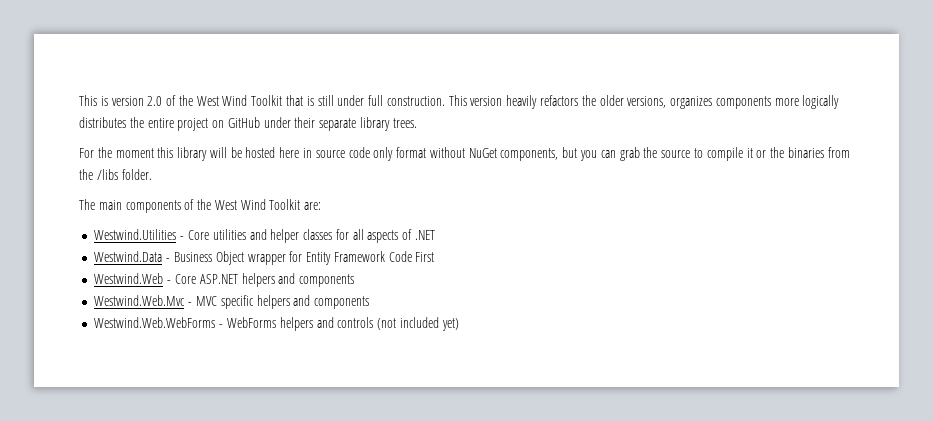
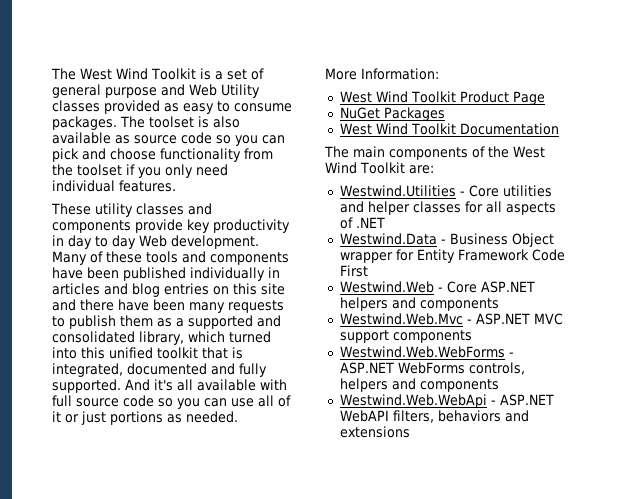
- This is version 2.0 of the West Wind Toolkit that is still under full construction. This version heavily refactors the older versions, organizes components more logically distributes the entire project on GitHub under their separate library trees.
- For the moment this library will be hosted here in source code only format without NuGet components, but you can grab the source to compile it or the binaries from the /libs folder.
+ The West Wind Toolkit is a set of general purpose and Web Utility classes provided as easy to consume packages. The toolset is also available as source code so you can pick and choose functionality from the toolset if you only need individual features.
+ These utility classes and components provide key productivity in day to day Web development. Many of these tools and components have been published individually in articles and blog entries on this site and there have been many requests to publish them as a supported and consolidated library, which turned into this unified toolkit that is integrated, documented and fully supported. And it's all available with full source code so you can use all of it or just portions as needed.
+ More Information:
+ West Wind Toolkit Product Page
+ NuGet Packages
+ West Wind Toolkit Documentation
- Westwind.Web.Mvc - MVC specific helpers and components
- Westwind.Web.WebForms - WebForms helpers and controls (not included yet)
+ Westwind.Web.Mvc - ASP.NET MVC support components
+ Westwind.Web.WebForms - ASP.NET WebForms controls, helpers and components
+ Westwind.Web.WebApi - ASP.NET WebAPI filters, behaviors and extensions

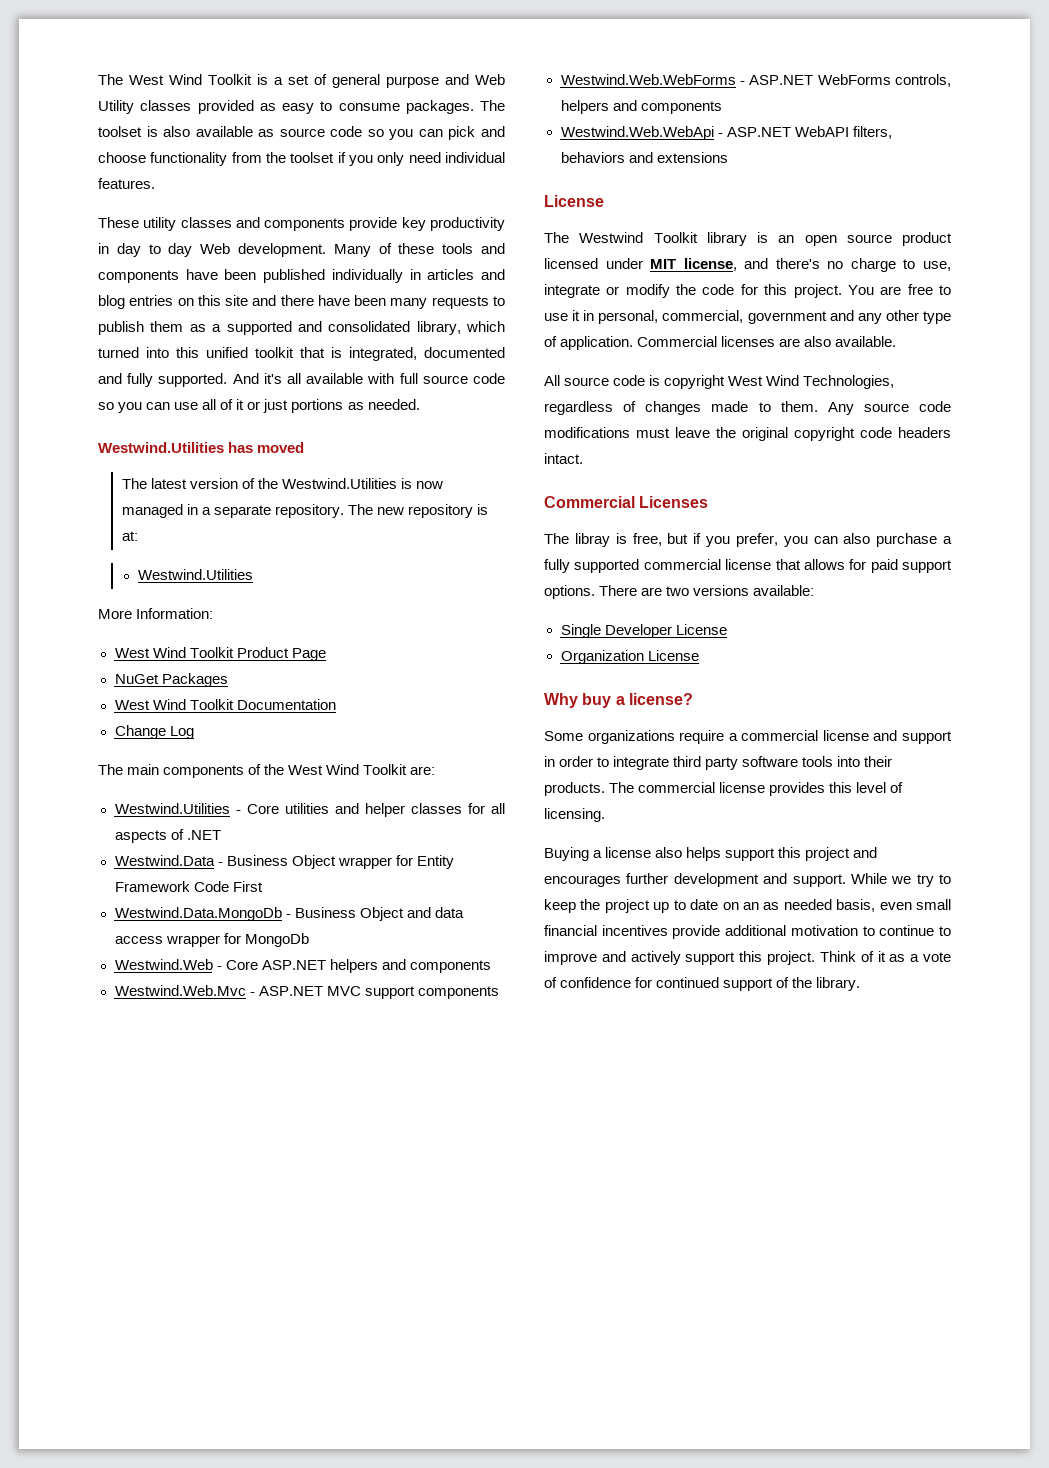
+ Westwind.Utilities has moved
+ The latest version of the Westwind.Utilities is now managed in a separate repository. The new repository is at:
+ Westwind.Utilities
+ Change Log
+ Westwind.Data.MongoDb - Business Object and data access wrapper for MongoDb
  Westwind.Web.WebApi - ASP.NET WebAPI filters, behaviors and extensions
+ License
+ The Westwind Toolkit library is an open source product licensed under MIT license, and there's no charge to use, integrate or modify the code for this project. You are free to use it in personal, commercial, government and any other type of application. Commercial licenses are also available.
+ All source code is copyright West Wind Technologies, regardless of changes made to them. Any source code modifications must leave the original copyright code headers intact.
+ Commercial Licenses
+ The libray is free, but if you prefer, you can also purchase a fully supported commercial license that allows for paid support options. There are two versions available:
+ Single Developer License
+ Organization License
+ Why buy a license?
+ Some organizations require a commercial license and support in order to integrate third party software tools into their products. The commercial license provides this level of licensing.
+ Buying a license also helps support this project and encourages further development and support. While we try to keep the project up to date on an as needed basis, even small financial incentives provide additional motivation to continue to improve and actively support this project. Think of it as a vote of confidence for continued support of the library.

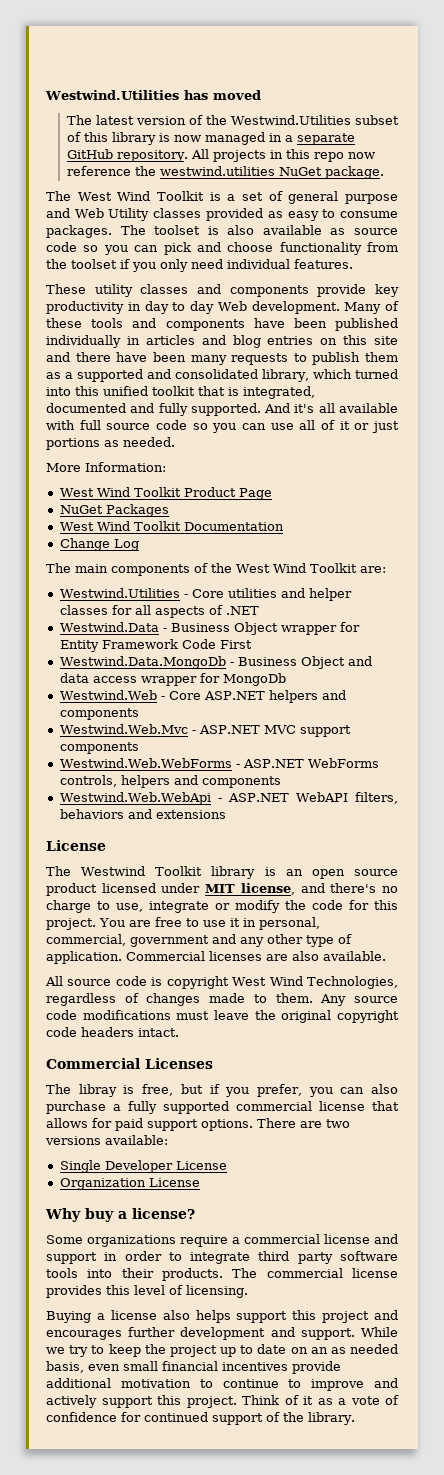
+ Westwind.Utilities has moved
+ The latest version of the Westwind.Utilities subset of this library is now managed in a separate GitHub repository. All projects in this repo now reference the westwind.utilities NuGet package.
- Westwind.Utilities has moved
- The latest version of the Westwind.Utilities is now managed in a separate repository. The new repository is at:
- Westwind.Utilities

